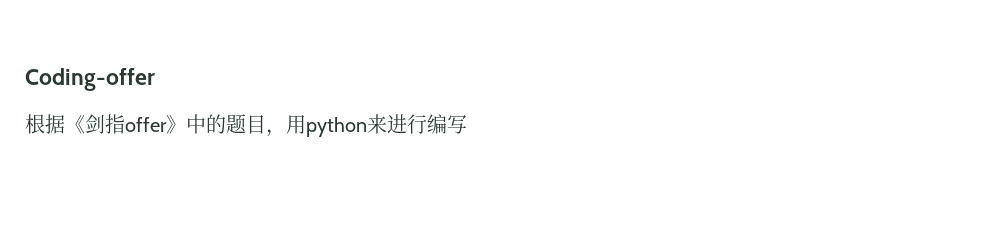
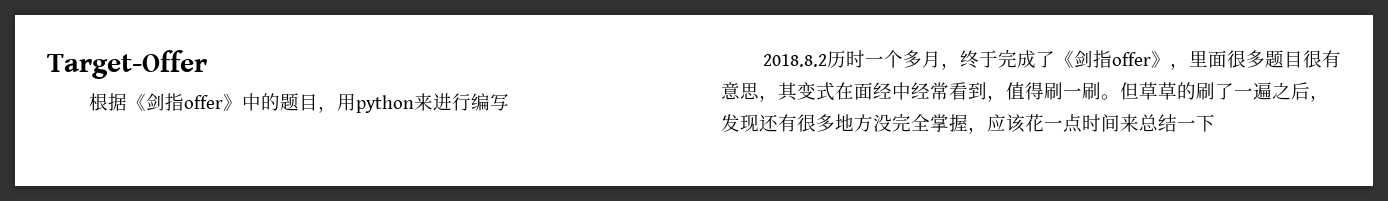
- Coding-offer
+ Target-Offer
+ 2018.8.2历时一个多月，终于完成了《剑指offer》，里面很多题目很有意思，其变式在面经中经常看到，值得刷一刷。但草草的刷了一遍之后，发现还有很多地方没完全掌握，应该花一点时间来总结一下

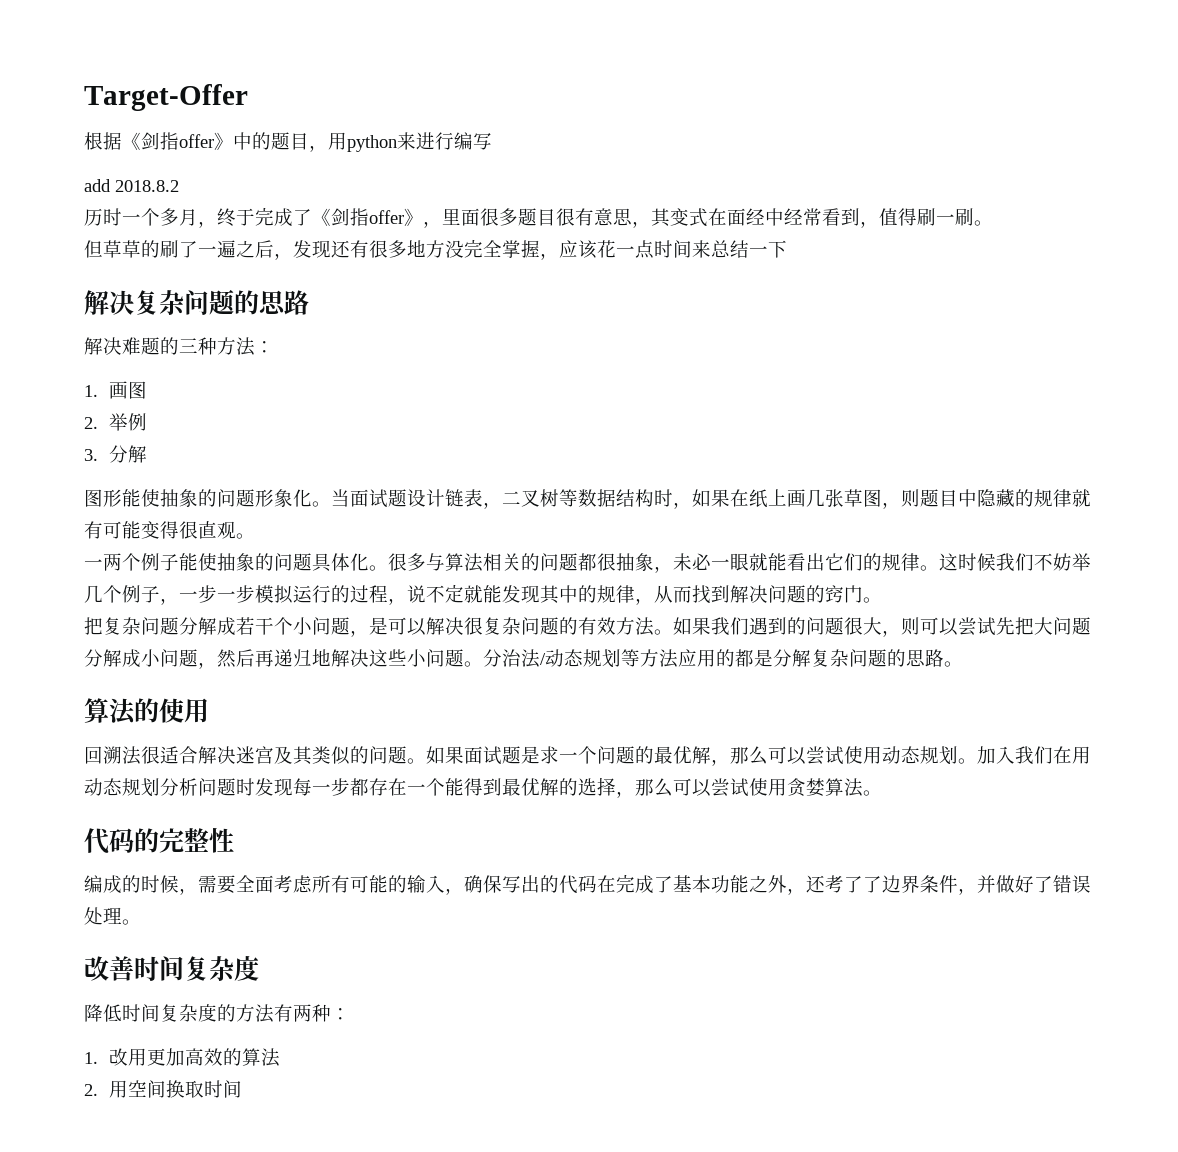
- 2018.8.2历时一个多月，终于完成了《剑指offer》，里面很多题目很有意思，其变式在面经中经常看到，值得刷一刷。但草草的刷了一遍之后，发现还有很多地方没完全掌握，应该花一点时间来总结一下
+ add 2018.8.2
+ 历时一个多月，终于完成了《剑指offer》，里面很多题目很有意思，其变式在面经中经常看到，值得刷一刷。
+ 但草草的刷了一遍之后，发现还有很多地方没完全掌握，应该花一点时间来总结一下
+ 解决复杂问题的思路
+ 解决难题的三种方法：
+ 1.画图
+ 2.举例
+ 3.分解
+ 图形能使抽象的问题形象化。当面试题设计链表，二叉树等数据结构时，如果在纸上画几张草图，则题目中隐藏的规律就有可能变得很直观。
+ 一两个例子能使抽象的问题具体化。很多与算法相关的问题都很抽象，未必一眼就能看出它们的规律。这时候我们不妨举几个例子，一步一步模拟运行的过程，说不定就能发现其中的规律，从而找到解决问题的窍门。
+ 把复杂问题分解成若干个小问题，是可以解决很复杂问题的有效方法。如果我们遇到的问题很大，则可以尝试先把大问题分解成小问题，然后再递归地解决这些小问题。分治法/动态规划等方法应用的都是分解复杂问题的思路。
+ 算法的使用
+ 回溯法很适合解决迷宫及其类似的问题。如果面试题是求一个问题的最优解，那么可以尝试使用动态规划。加入我们在用动态规划分析问题时发现每一步都存在一个能得到最优解的选择，那么可以尝试使用贪婪算法。
+ 代码的完整性
+ 编成的时候，需要全面考虑所有可能的输入，确保写出的代码在完成了基本功能之外，还考了了边界条件，并做好了错误处理。
+ 改善时间复杂度
+ 降低时间复杂度的方法有两种：
+ 1.改用更加高效的算法
+ 2.用空间换取时间

